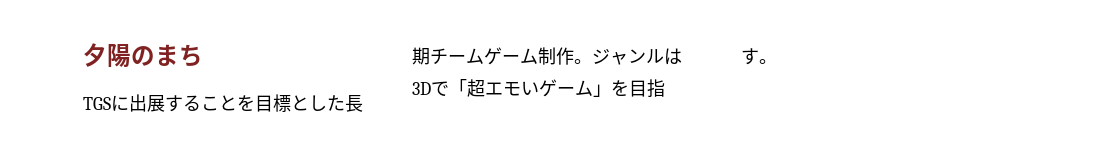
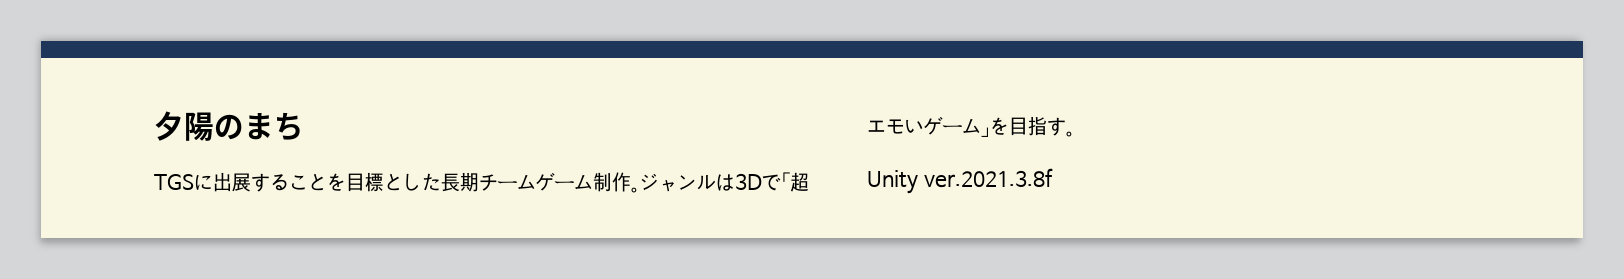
+ Unity ver.2021.3.8f

